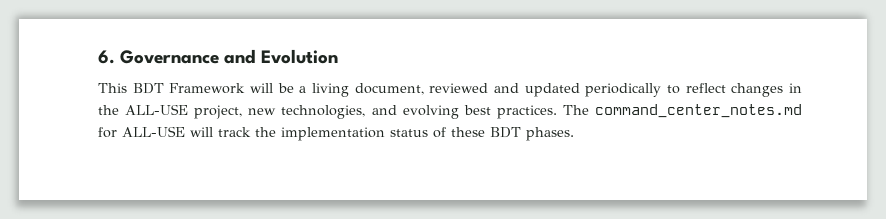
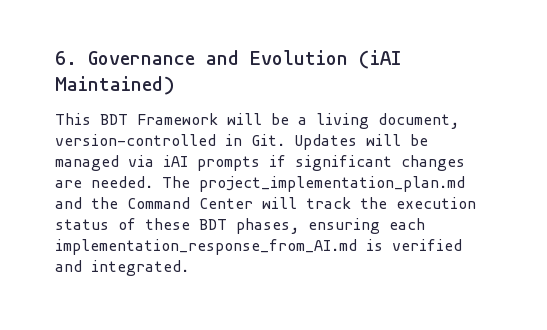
- 6. Governance and Evolution
+ 6. Governance and Evolution (iAI Maintained)
- This BDT Framework will be a living document, reviewed and updated periodically to reflect changes in the ALL-USE project, new technologies, and evolving best practices. The command_center_notes.md for ALL-USE will track the implementation status of these BDT phases.
+ This BDT Framework will be a living document, version-controlled in Git. Updates will be managed via iAI prompts if significant changes are needed. The project_implementation_plan.md and the Command Center will track the execution status of these BDT phases, ensuring each implementation_response_from_AI.md is verified and integrated.

